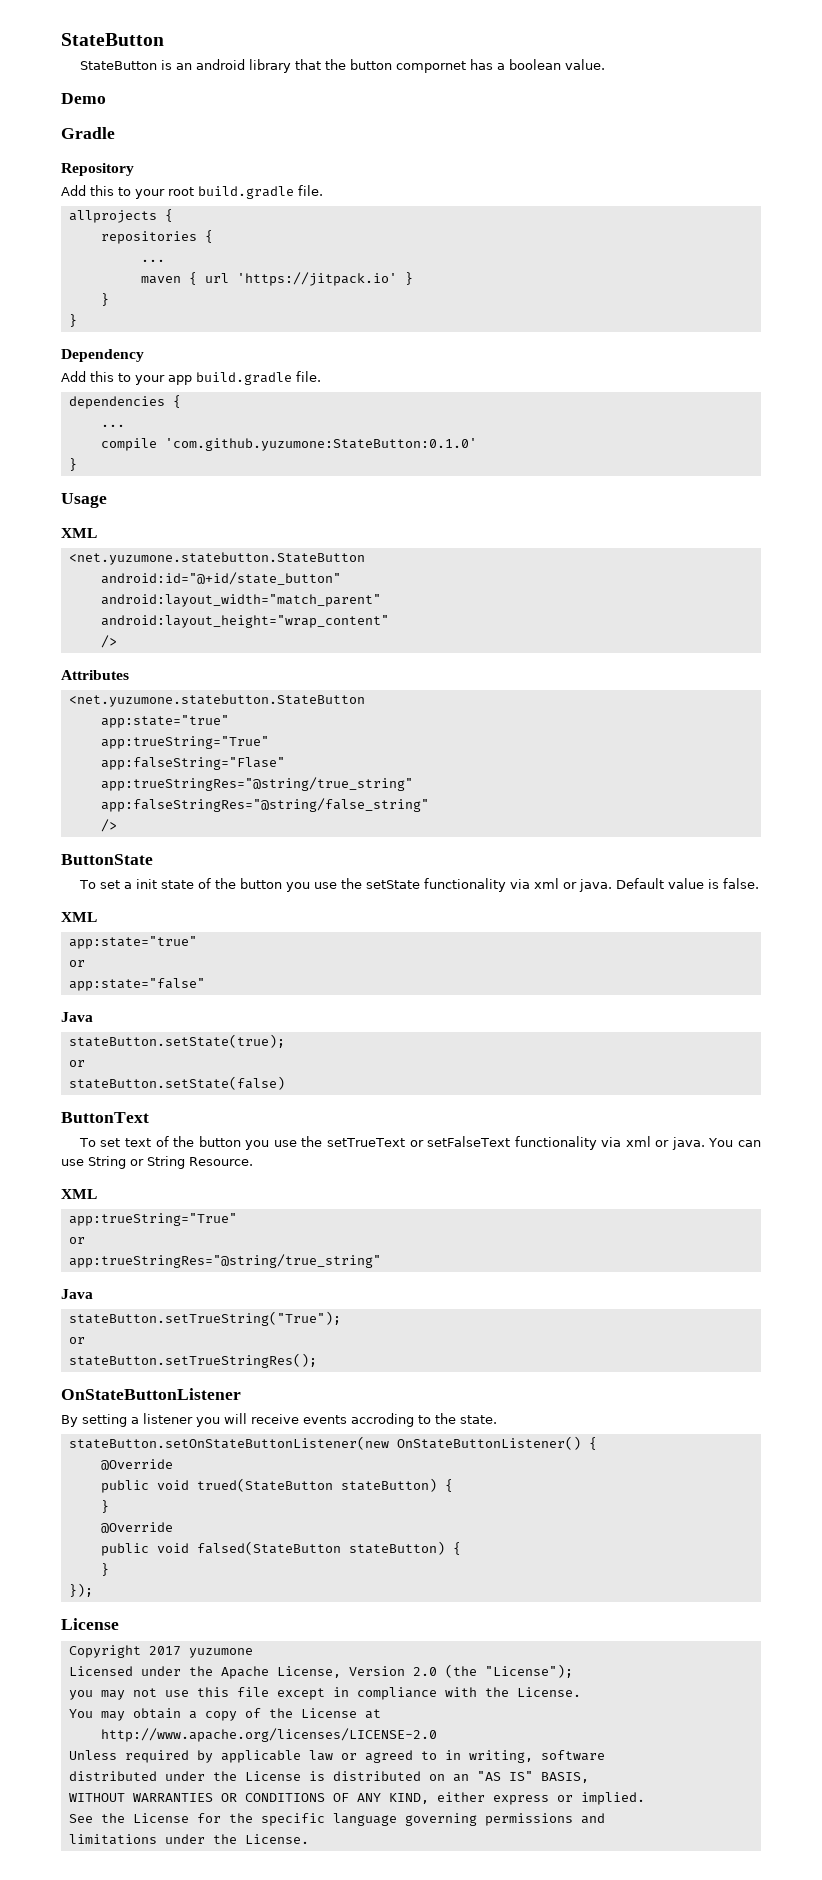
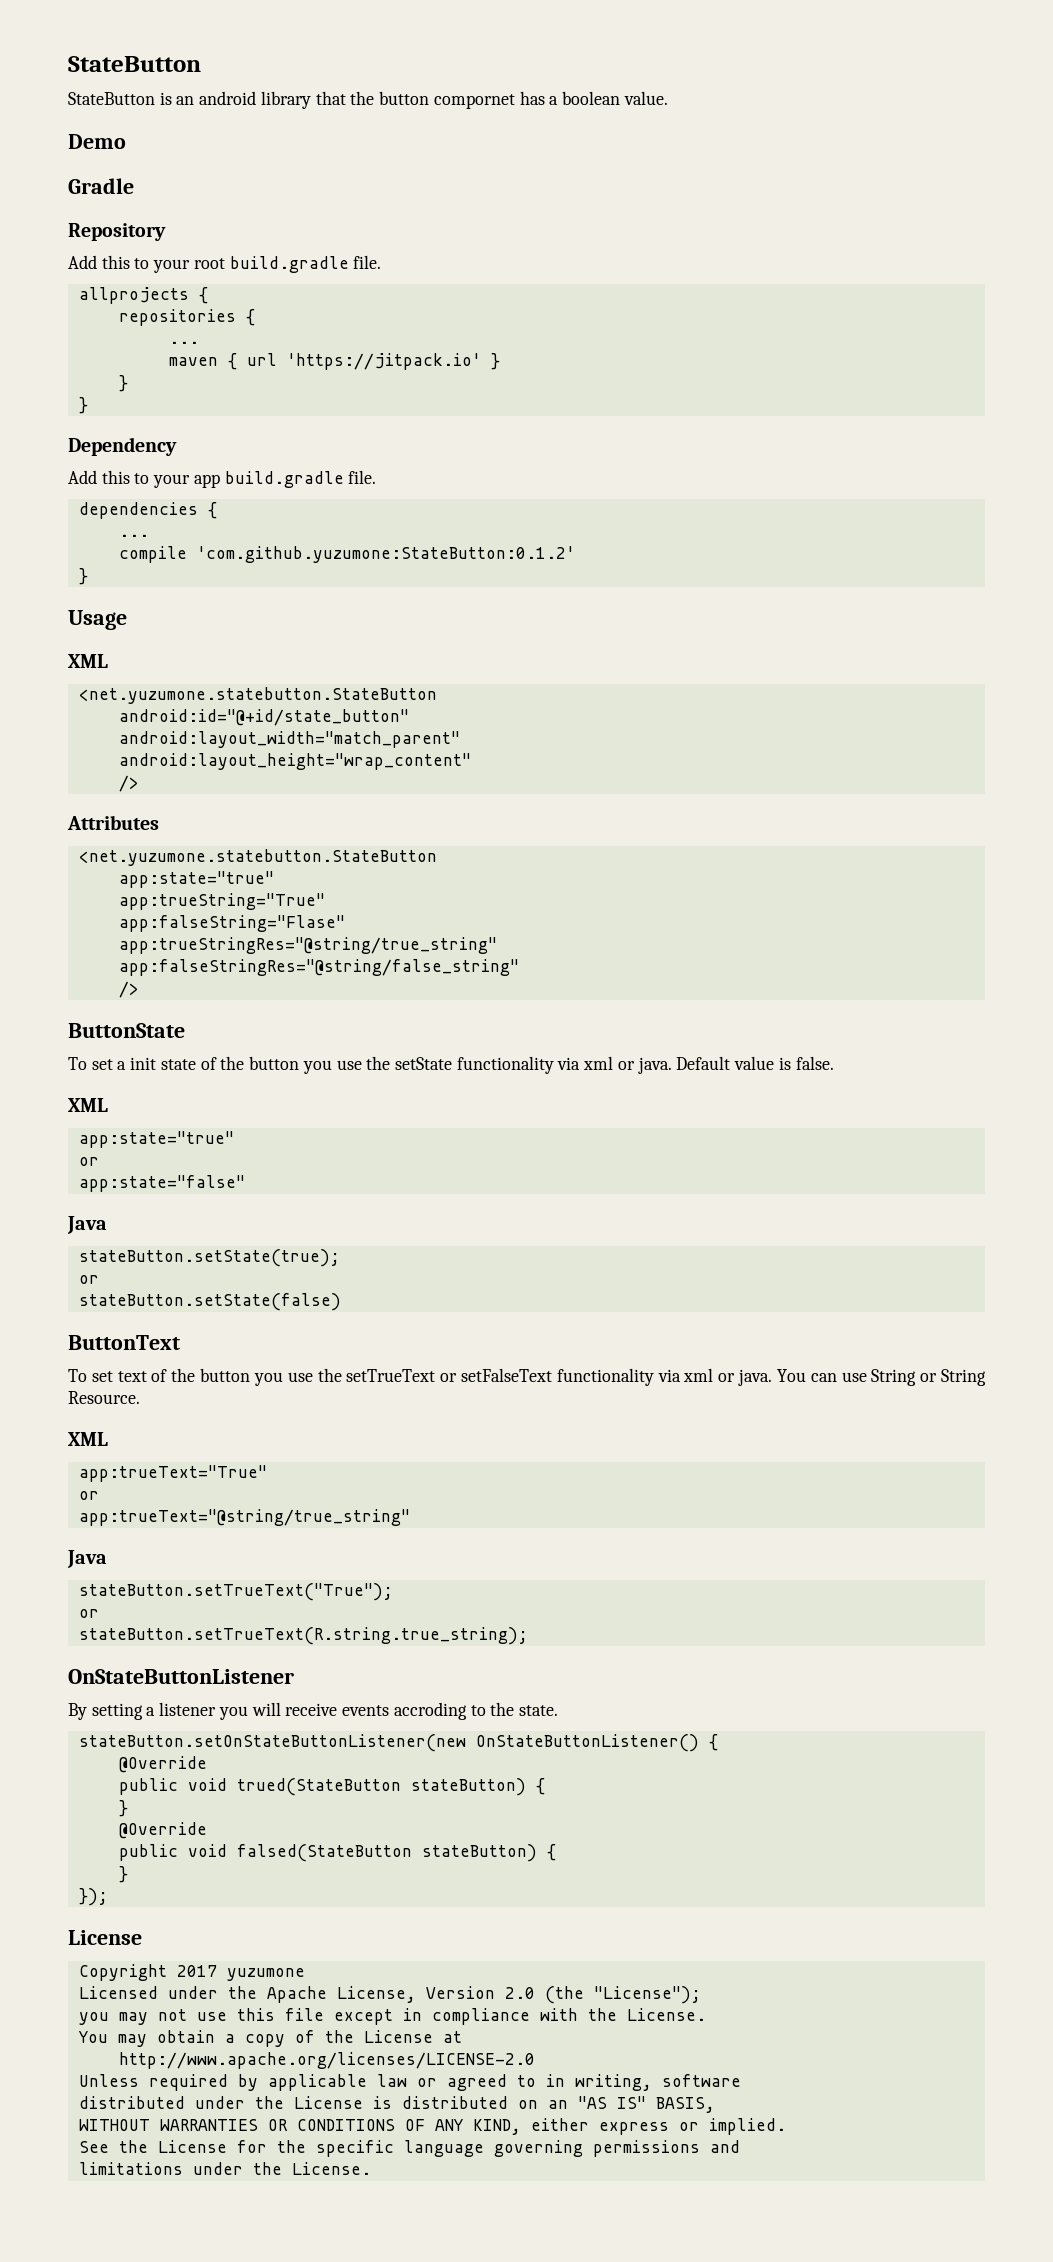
- compile 'com.github.yuzumone:StateButton:0.1.0'
+ compile 'com.github.yuzumone:StateButton:0.1.2'
  You can use String or String Resource.
  XML
- app:trueString="True"
+ app:trueText="True"
  or
- app:trueStringRes="@string/true_string"
+ app:trueText="@string/true_string"
  Java
- stateButton.setTrueString("True");
+ stateButton.setTrueText("True");
  or
- stateButton.setTrueStringRes();
+ stateButton.setTrueText(R.string.true_string);

